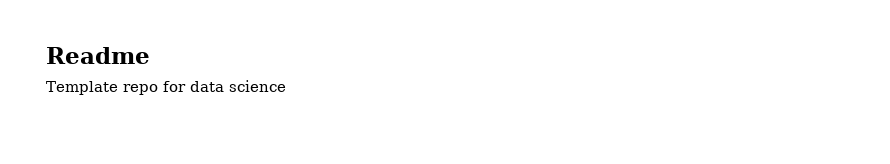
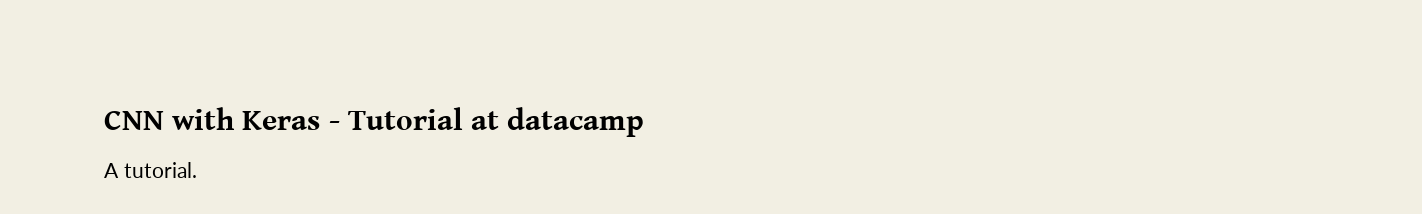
- Readme
- Template repo for data science
+ CNN with Keras - Tutorial at datacamp
+ A tutorial.

